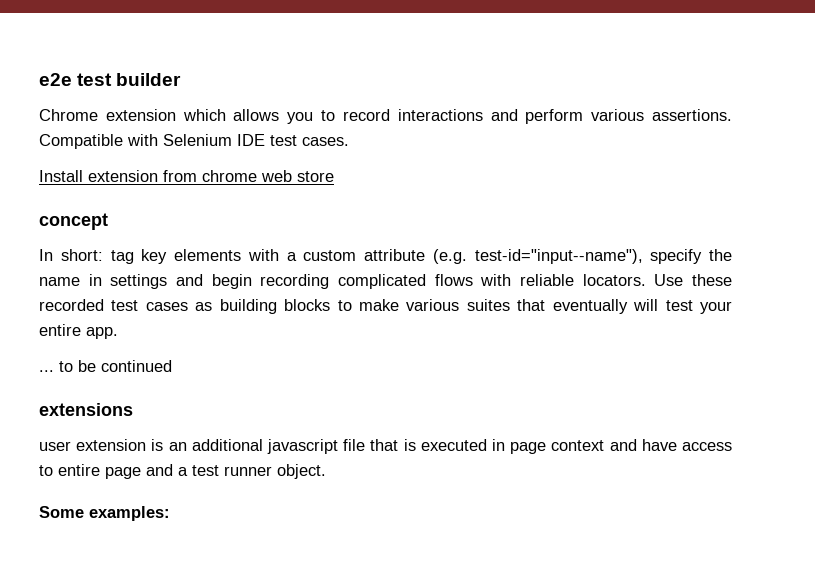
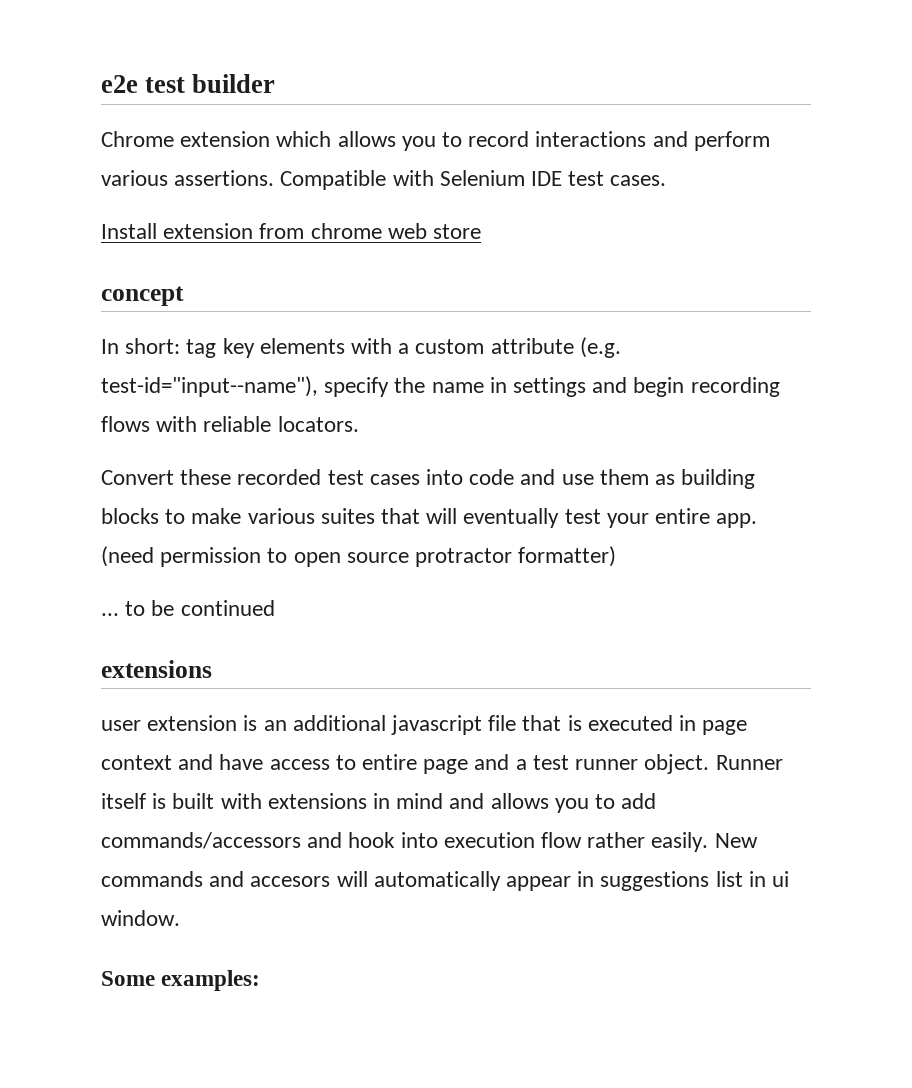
- In short: tag key elements with a custom attribute (e.g. test-id="input--name"), specify the name in settings and begin recording complicated flows with reliable locators. Use these recorded test cases as building blocks to make various suites that eventually will test your entire app.
+ In short: tag key elements with a custom attribute (e.g. test-id="input--name"), specify the name in settings and begin recording flows with reliable locators.
+ Convert these recorded test cases into code and use them as building blocks to make various suites that will eventually test your entire app. (need permission to open source protractor formatter)
+ Runner itself is built with extensions in mind and allows you to add commands/accessors and hook into execution flow rather easily. New commands and accesors will automatically appear in suggestions list in ui window.

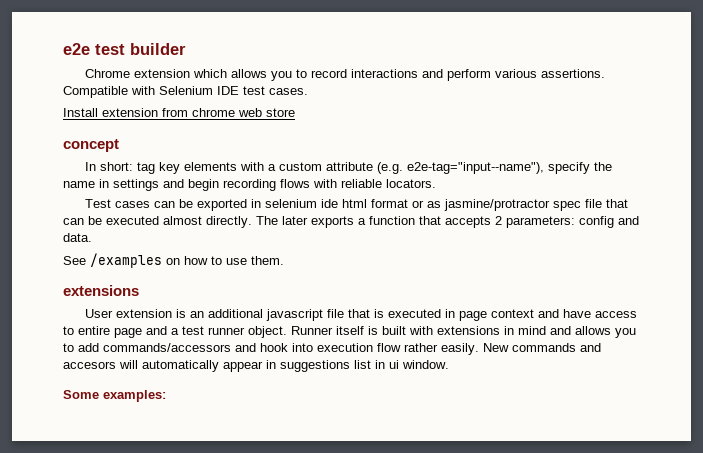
- In short: tag key elements with a custom attribute (e.g. test-id="input--name"), specify the name in settings and begin recording flows with reliable locators.
+ In short: tag key elements with a custom attribute (e.g. e2e-tag="input--name"), specify the name in settings and begin recording flows with reliable locators.
- Convert these recorded test cases into code and use them as building blocks to make various suites that will eventually test your entire app. (need permission to open source protractor formatter)
- ... to be continued
+ Test cases can be exported in selenium ide html format or as jasmine/protractor spec file that can be executed almost directly. The later exports a function that accepts 2 parameters: config and data.
+ See /examples on how to use them.
- user extension is an additional javascript file that is executed in page context and have access to entire page and a test runner object.
+ User extension is an additional javascript file that is executed in page context and have access to entire page and a test runner object.

